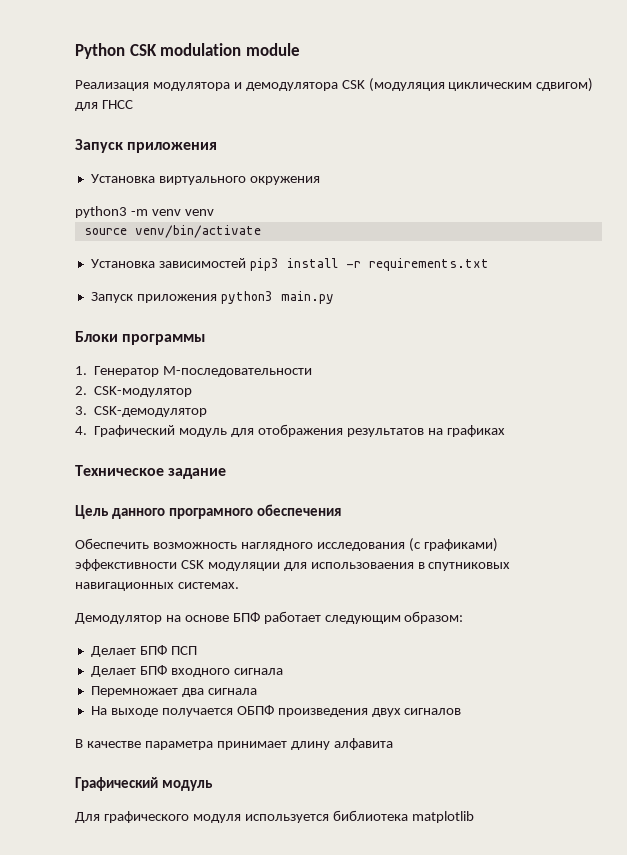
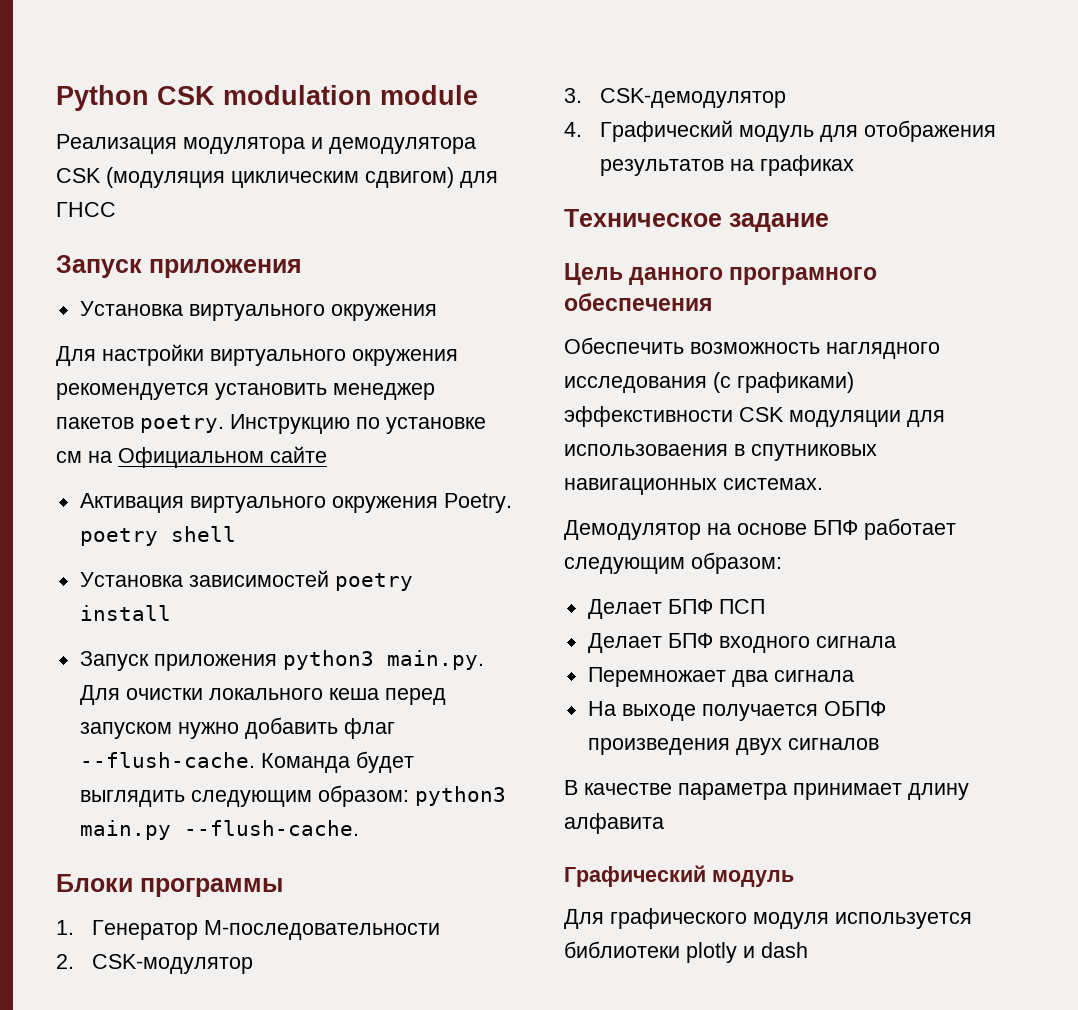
- python3 -m venv venv
- source venv/bin/activate
+ Для настройки виртуального окружения рекомендуется установить менеджер пакетов poetry. Инструкцию по установке см на Официальном сайте
+ Активация виртуального окружения Poetry. poetry shell
- Установка зависимостей pip3 install -r requirements.txt
+ Установка зависимостей poetry install
- Запуск приложения python3 main.py
+ Запуск приложения python3 main.py. Для очистки локального кеша перед запуском нужно добавить флаг --flush-cache. Команда будет выглядить следующим образом: python3 main.py --flush-cache.
- Для графического модуля используется библиотека matplotlib
+ Для графического модуля используется библиотеки plotly и dash

